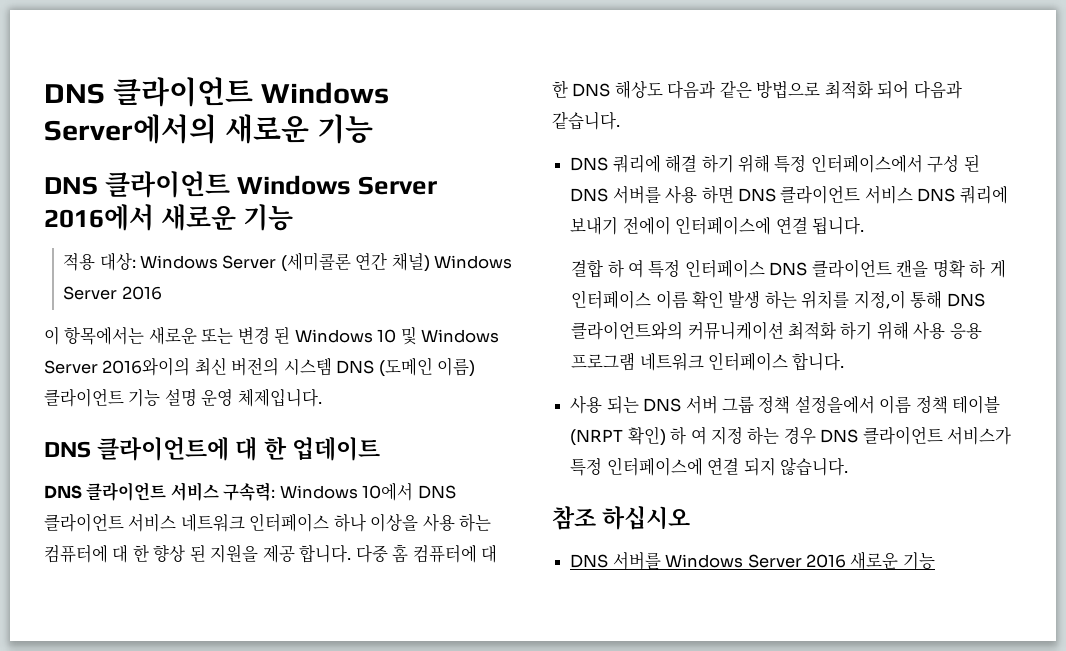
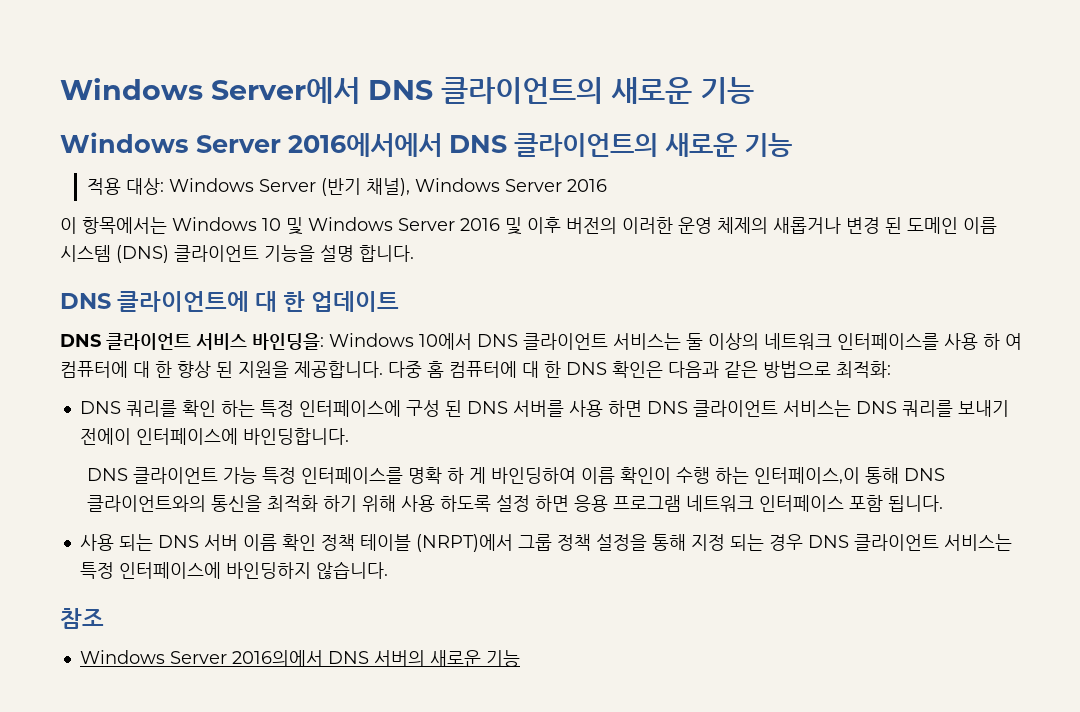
- DNS 클라이언트 Windows Server에서의 새로운 기능
- DNS 클라이언트 Windows Server 2016에서 새로운 기능
+ Windows Server에서 DNS 클라이언트의 새로운 기능
+ Windows Server 2016에서에서 DNS 클라이언트의 새로운 기능
- 적용 대상: Windows Server (세미콜론 연간 채널) Windows Server 2016
+ 적용 대상: Windows Server (반기 채널), Windows Server 2016
- 이 항목에서는 새로운 또는 변경 된 Windows 10 및 Windows Server 2016와이의 최신 버전의 시스템 DNS (도메인 이름) 클라이언트 기능 설명 운영 체제입니다.
+ 이 항목에서는 Windows 10 및 Windows Server 2016 및 이후 버전의 이러한 운영 체제의 새롭거나 변경 된 도메인 이름 시스템 (DNS) 클라이언트 기능을 설명 합니다.
- DNS 클라이언트 서비스 구속력: Windows 10에서 DNS 클라이언트 서비스 네트워크 인터페이스 하나 이상을 사용 하는 컴퓨터에 대 한 향상 된 지원을 제공 합니다.
+ DNS 클라이언트 서비스 바인딩을: Windows 10에서 DNS 클라이언트 서비스는 둘 이상의 네트워크 인터페이스를 사용 하 여 컴퓨터에 대 한 향상 된 지원을 제공합니다.
- 다중 홈 컴퓨터에 대 한 DNS 해상도 다음과 같은 방법으로 최적화 되어 다음과 같습니다.
- DNS 쿼리에 해결 하기 위해 특정 인터페이스에서 구성 된 DNS 서버를 사용 하면 DNS 클라이언트 서비스 DNS 쿼리에 보내기 전에이 인터페이스에 연결 됩니다.
- 결합 하 여 특정 인터페이스 DNS 클라이언트 캔을 명확 하 게 인터페이스 이름 확인 발생 하는 위치를 지정,이 통해 DNS 클라이언트와의 커뮤니케이션 최적화 하기 위해 사용 응용 프로그램 네트워크 인터페이스 합니다.
+ 다중 홈 컴퓨터에 대 한 DNS 확인은 다음과 같은 방법으로 최적화:
+ DNS 쿼리를 확인 하는 특정 인터페이스에 구성 된 DNS 서버를 사용 하면 DNS 클라이언트 서비스는 DNS 쿼리를 보내기 전에이 인터페이스에 바인딩합니다.
+ DNS 클라이언트 가능 특정 인터페이스를 명확 하 게 바인딩하여 이름 확인이 수행 하는 인터페이스,이 통해 DNS 클라이언트와의 통신을 최적화 하기 위해 사용 하도록 설정 하면 응용 프로그램 네트워크 인터페이스 포함 됩니다.
- 사용 되는 DNS 서버 그룹 정책 설정을에서 이름 정책 테이블 (NRPT 확인) 하 여 지정 하는 경우 DNS 클라이언트 서비스가 특정 인터페이스에 연결 되지 않습니다.
+ 사용 되는 DNS 서버 이름 확인 정책 테이블 (NRPT)에서 그룹 정책 설정을 통해 지정 되는 경우 DNS 클라이언트 서비스는 특정 인터페이스에 바인딩하지 않습니다.
- 참조 하십시오
- DNS 서버를 Windows Server 2016 새로운 기능
+ 참조
+ Windows Server 2016의에서 DNS 서버의 새로운 기능

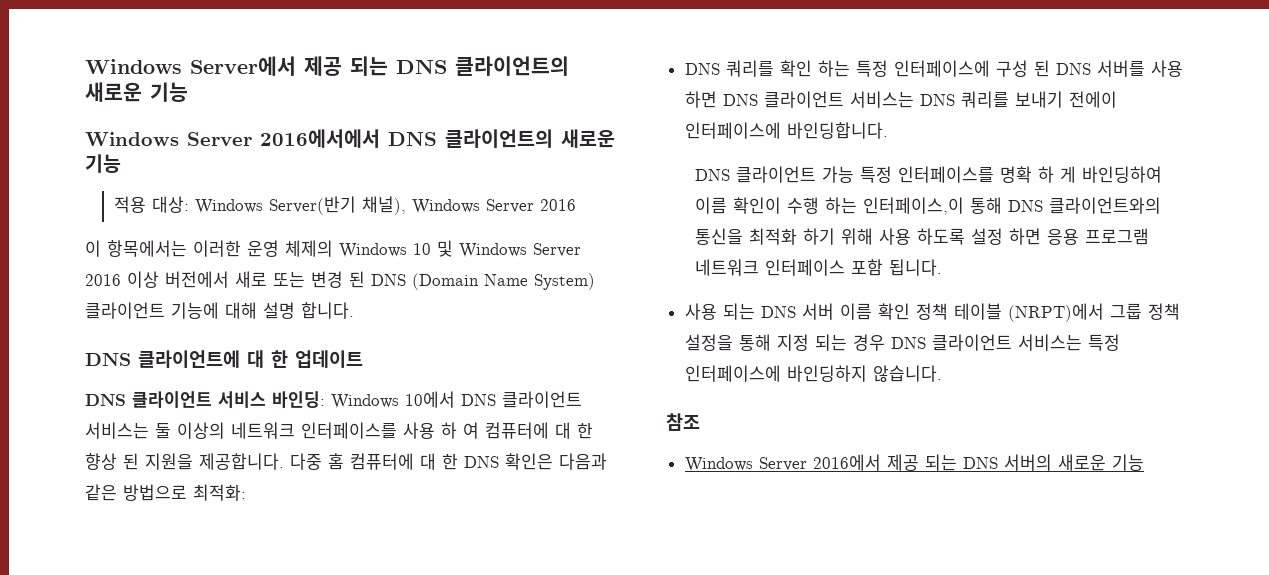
- Windows Server에서 DNS 클라이언트의 새로운 기능
+ Windows Server에서 제공 되는 DNS 클라이언트의 새로운 기능
- 적용 대상: Windows Server (반기 채널), Windows Server 2016
+ 적용 대상: Windows Server(반기 채널), Windows Server 2016
- 이 항목에서는 Windows 10 및 Windows Server 2016 및 이후 버전의 이러한 운영 체제의 새롭거나 변경 된 도메인 이름 시스템 (DNS) 클라이언트 기능을 설명 합니다.
+ 이 항목에서는 이러한 운영 체제의 Windows 10 및 Windows Server 2016 이상 버전에서 새로 또는 변경 된 DNS (Domain Name System) 클라이언트 기능에 대해 설명 합니다.
- DNS 클라이언트 서비스 바인딩을: Windows 10에서 DNS 클라이언트 서비스는 둘 이상의 네트워크 인터페이스를 사용 하 여 컴퓨터에 대 한 향상 된 지원을 제공합니다.
+ DNS 클라이언트 서비스 바인딩: Windows 10에서 DNS 클라이언트 서비스는 둘 이상의 네트워크 인터페이스를 사용 하 여 컴퓨터에 대 한 향상 된 지원을 제공합니다.
- Windows Server 2016의에서 DNS 서버의 새로운 기능
+ Windows Server 2016에서 제공 되는 DNS 서버의 새로운 기능

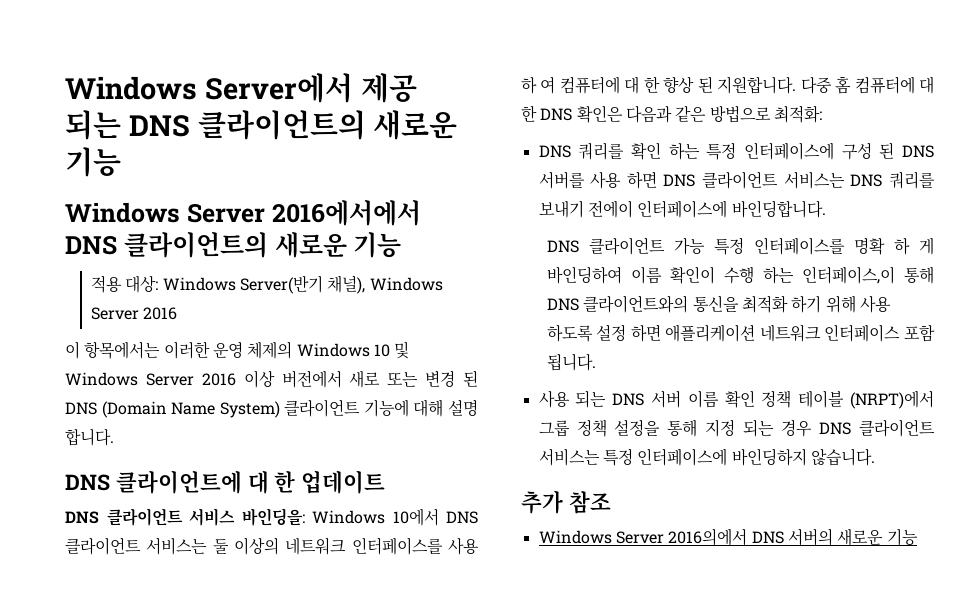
- DNS 클라이언트 서비스 바인딩: Windows 10에서 DNS 클라이언트 서비스는 둘 이상의 네트워크 인터페이스를 사용 하 여 컴퓨터에 대 한 향상 된 지원을 제공합니다.
+ DNS 클라이언트 서비스 바인딩을: Windows 10에서 DNS 클라이언트 서비스는 둘 이상의 네트워크 인터페이스를 사용 하 여 컴퓨터에 대 한 향상 된 지원합니다.
- DNS 클라이언트 가능 특정 인터페이스를 명확 하 게 바인딩하여 이름 확인이 수행 하는 인터페이스,이 통해 DNS 클라이언트와의 통신을 최적화 하기 위해 사용 하도록 설정 하면 응용 프로그램 네트워크 인터페이스 포함 됩니다.
+ DNS 클라이언트 가능 특정 인터페이스를 명확 하 게 바인딩하여 이름 확인이 수행 하는 인터페이스,이 통해 DNS 클라이언트와의 통신을 최적화 하기 위해 사용 하도록 설정 하면 애플리케이션 네트워크 인터페이스 포함 됩니다.
- 참조
+ 추가 참조
- Windows Server 2016에서 제공 되는 DNS 서버의 새로운 기능
+ Windows Server 2016의에서 DNS 서버의 새로운 기능

